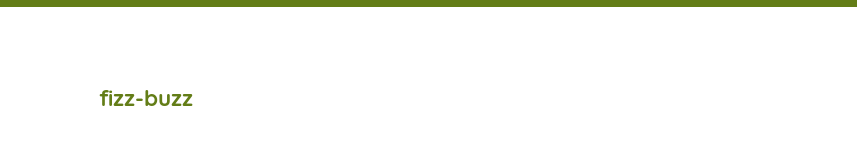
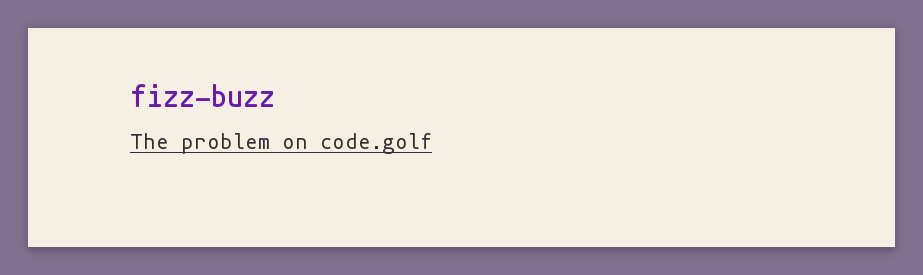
+ The problem on code.golf

